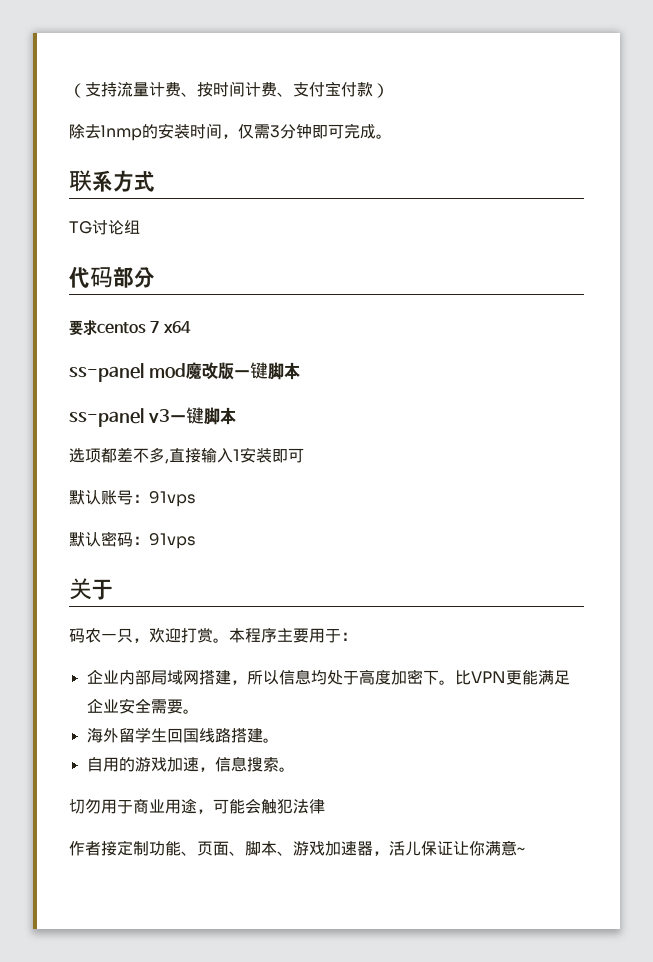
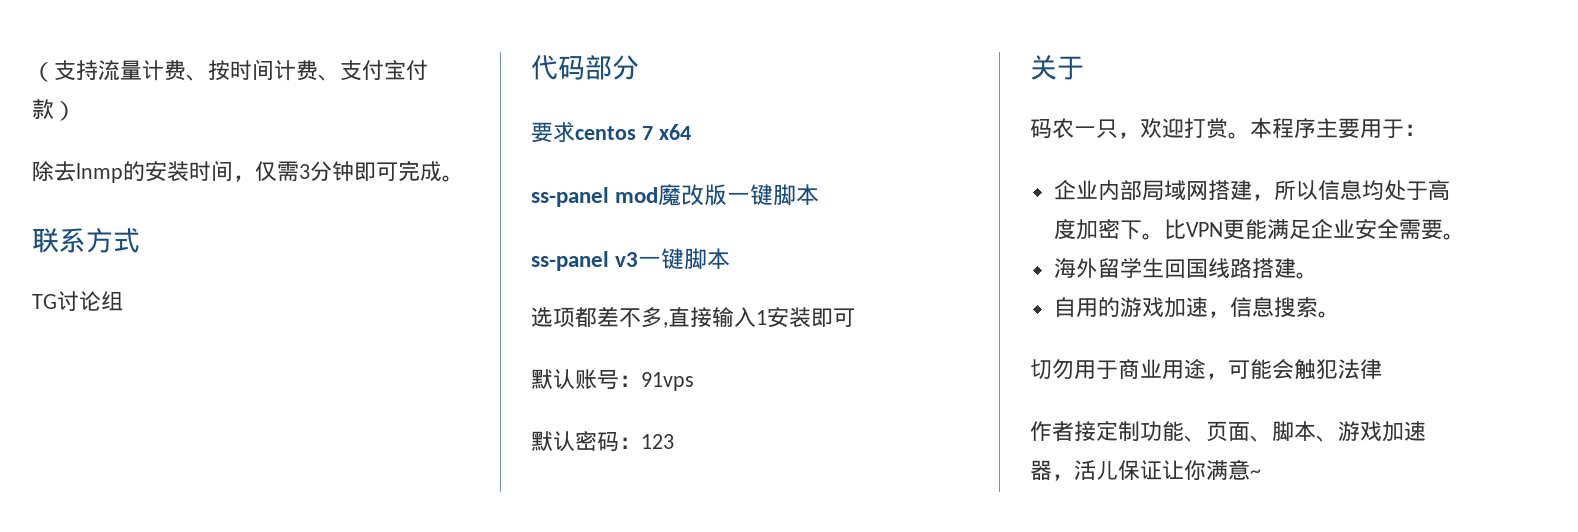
- 默认密码：91vps
+ 默认密码：123

